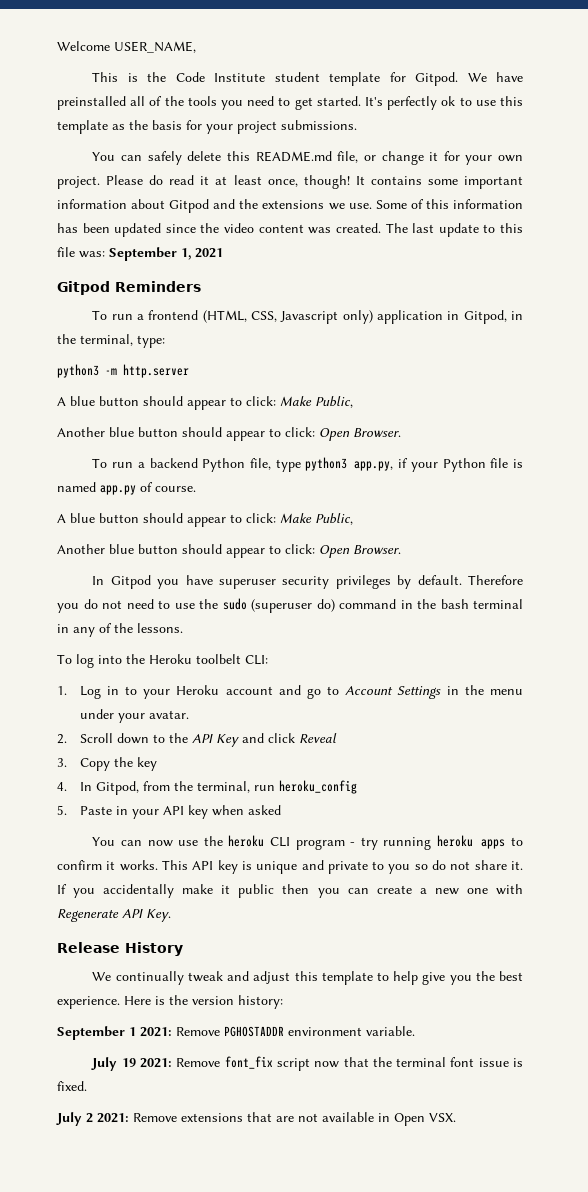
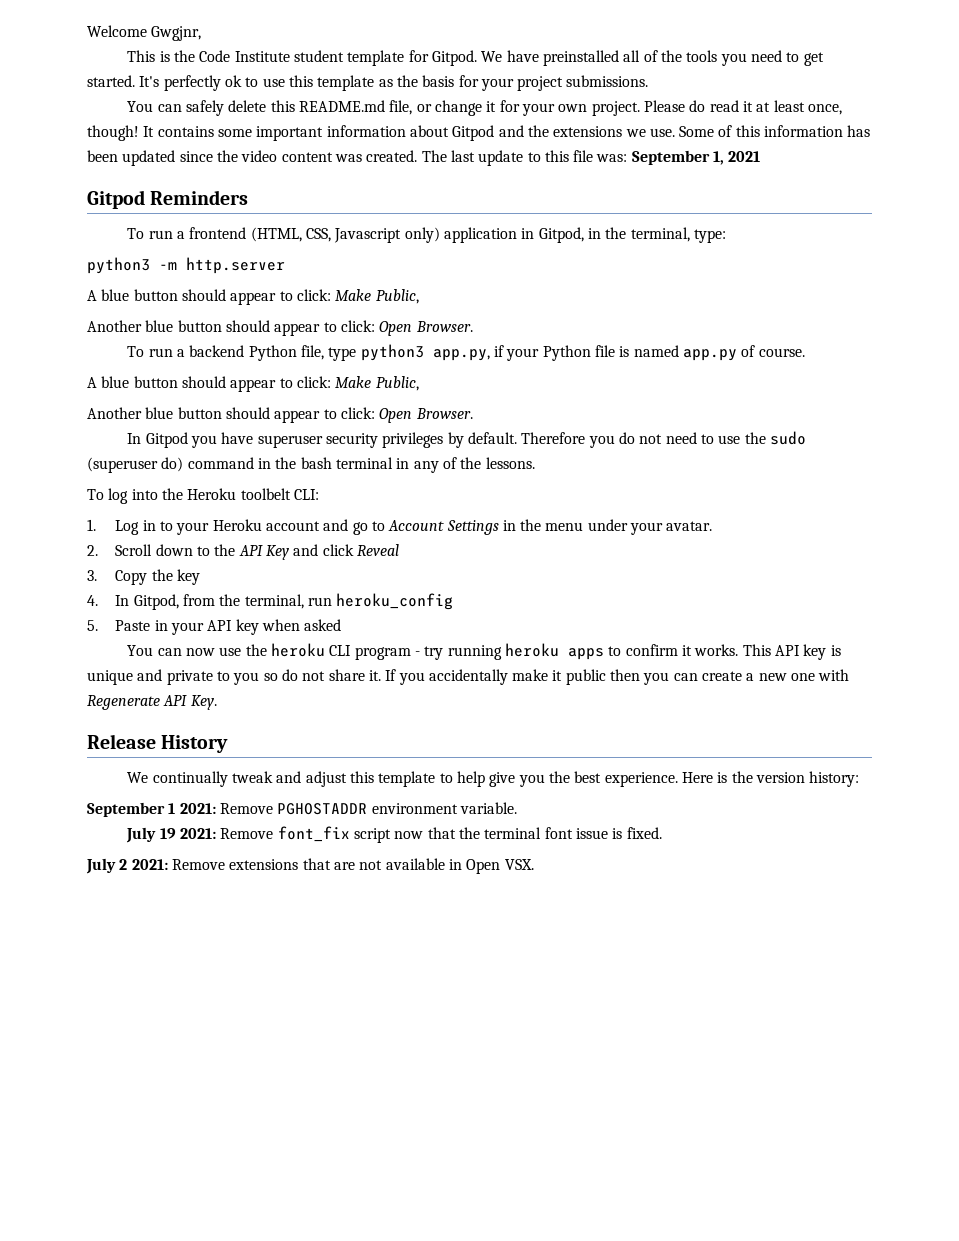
- Welcome USER_NAME,
+ Welcome Gwgjnr,

